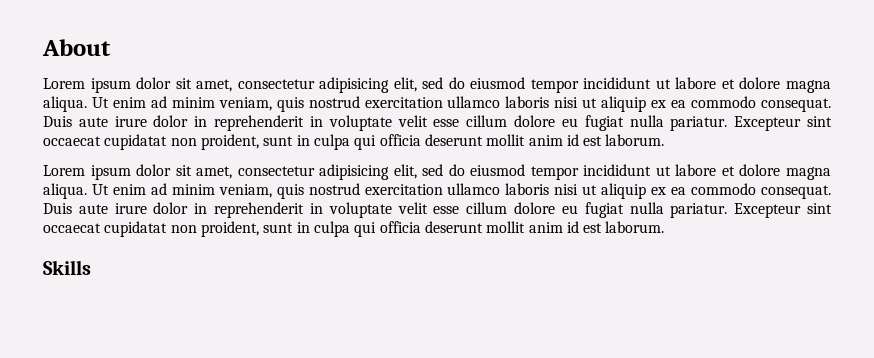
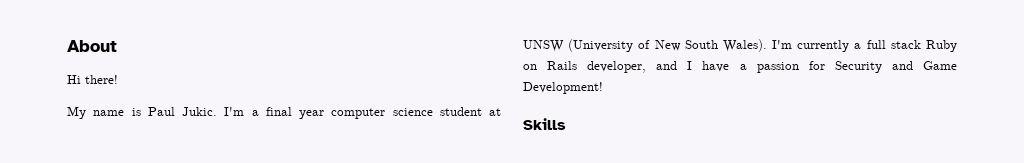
  About
- Lorem ipsum dolor sit amet, consectetur adipisicing elit, sed do eiusmod tempor incididunt ut labore et dolore magna aliqua. Ut enim ad minim veniam, quis nostrud exercitation ullamco laboris nisi ut aliquip ex ea commodo consequat. Duis aute irure dolor in reprehenderit in voluptate velit esse cillum dolore eu fugiat nulla pariatur. Excepteur sint occaecat cupidatat non proident, sunt in culpa qui officia deserunt mollit anim id est laborum.
- Lorem ipsum dolor sit amet, consectetur adipisicing elit, sed do eiusmod tempor incididunt ut labore et dolore magna aliqua. Ut enim ad minim veniam, quis nostrud exercitation ullamco laboris nisi ut aliquip ex ea commodo consequat. Duis aute irure dolor in reprehenderit in voluptate velit esse cillum dolore eu fugiat nulla pariatur. Excepteur sint occaecat cupidatat non proident, sunt in culpa qui officia deserunt mollit anim id est laborum.
+ Hi there!
+ My name is Paul Jukic. I'm a final year computer science student at UNSW (University of New South Wales). I'm currently a full stack Ruby on Rails developer, and I have a passion for Security and Game Development!

